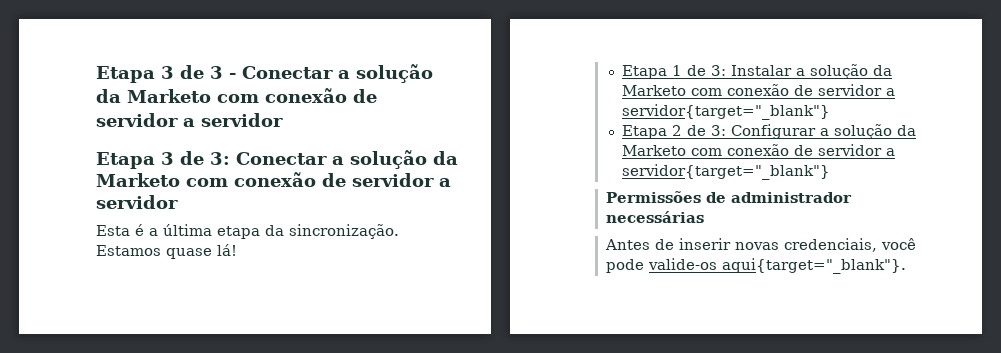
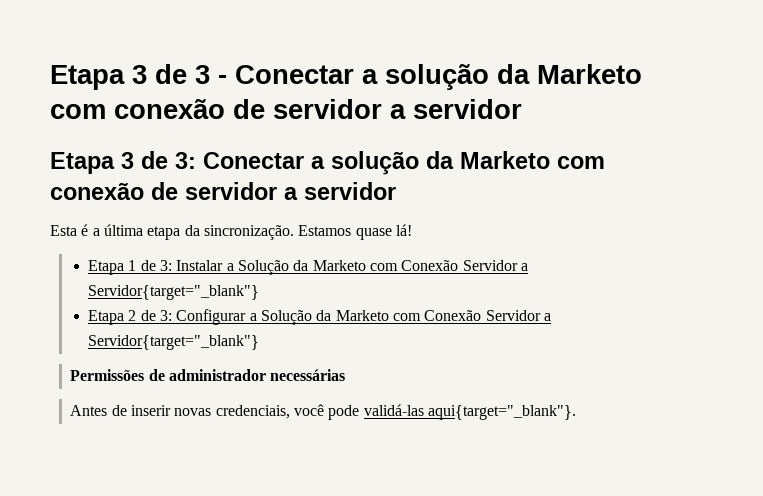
- Etapa 1 de 3: Instalar a solução da Marketo com conexão de servidor a servidor{target="_blank"}
+ Etapa 1 de 3: Instalar a Solução da Marketo com Conexão Servidor a Servidor{target="_blank"}
- Etapa 2 de 3: Configurar a solução da Marketo com conexão de servidor a servidor{target="_blank"}
+ Etapa 2 de 3: Configurar a Solução da Marketo com Conexão Servidor a Servidor{target="_blank"}
- Antes de inserir novas credenciais, você pode valide-os aqui{target="_blank"}.
+ Antes de inserir novas credenciais, você pode validá-las aqui{target="_blank"}.

